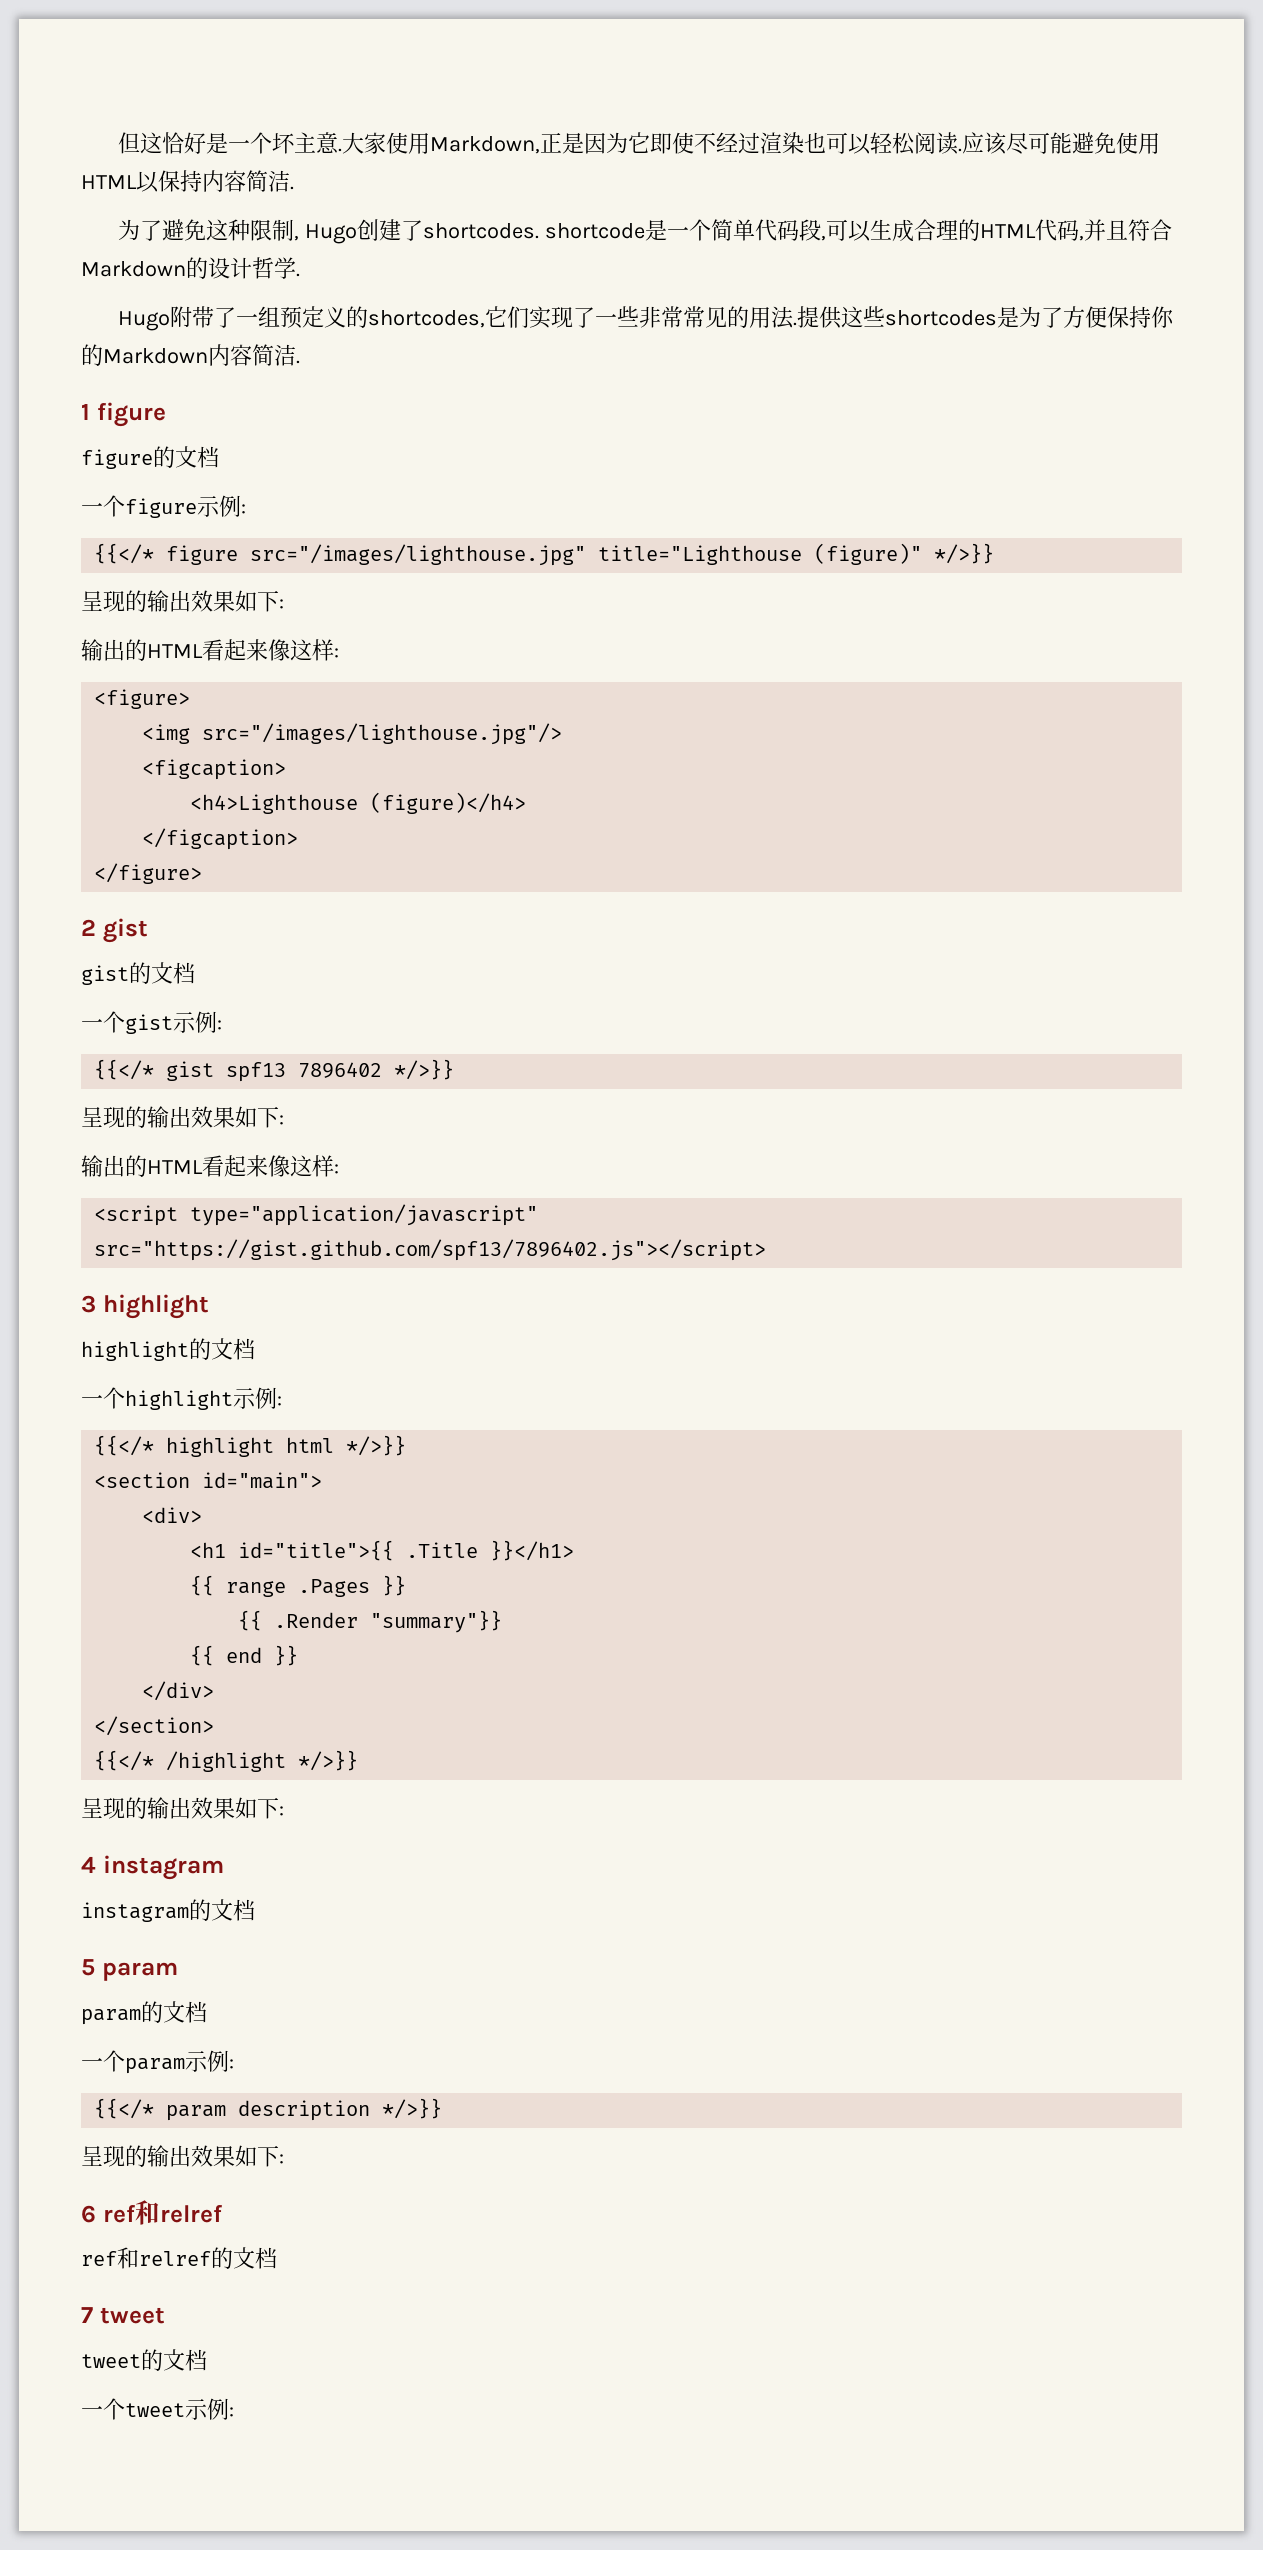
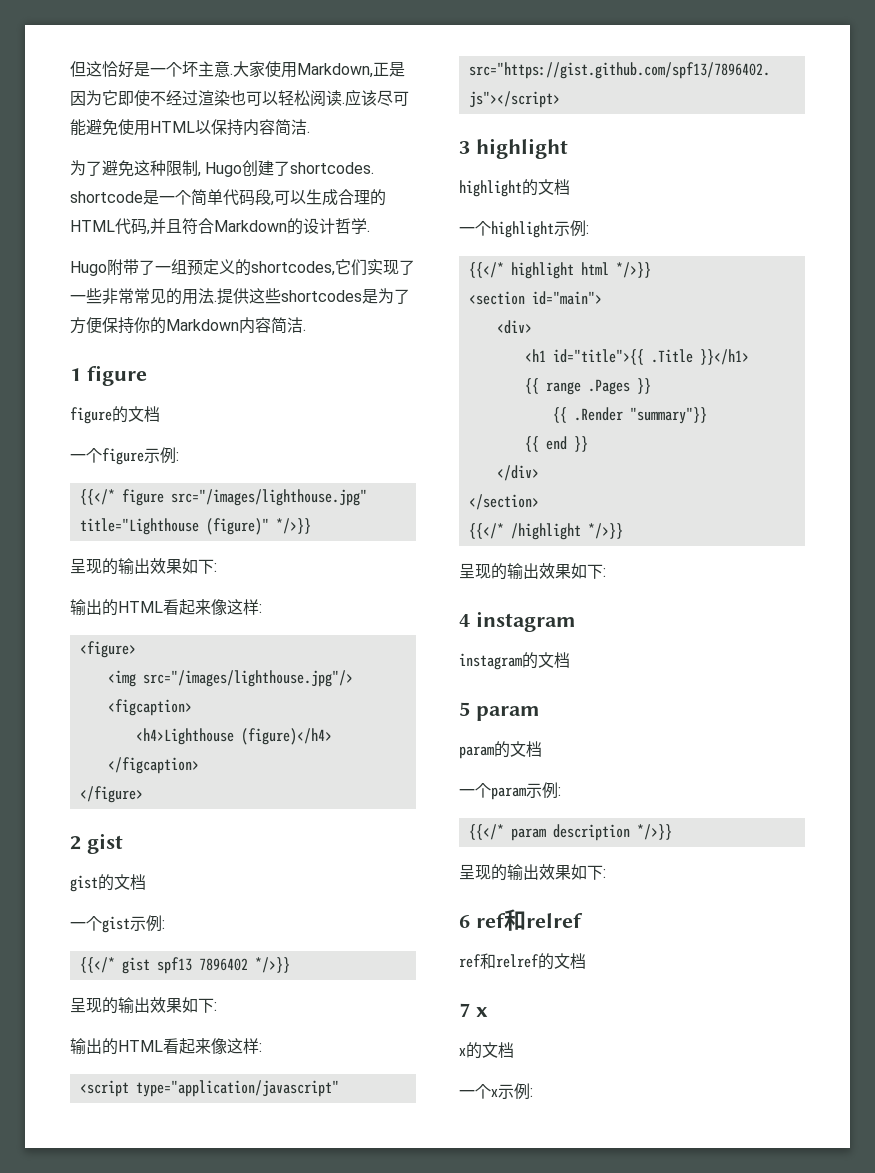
- 7 tweet
- tweet的文档
- 一个tweet示例:
+ 7 x
+ x的文档
+ 一个x示例:

